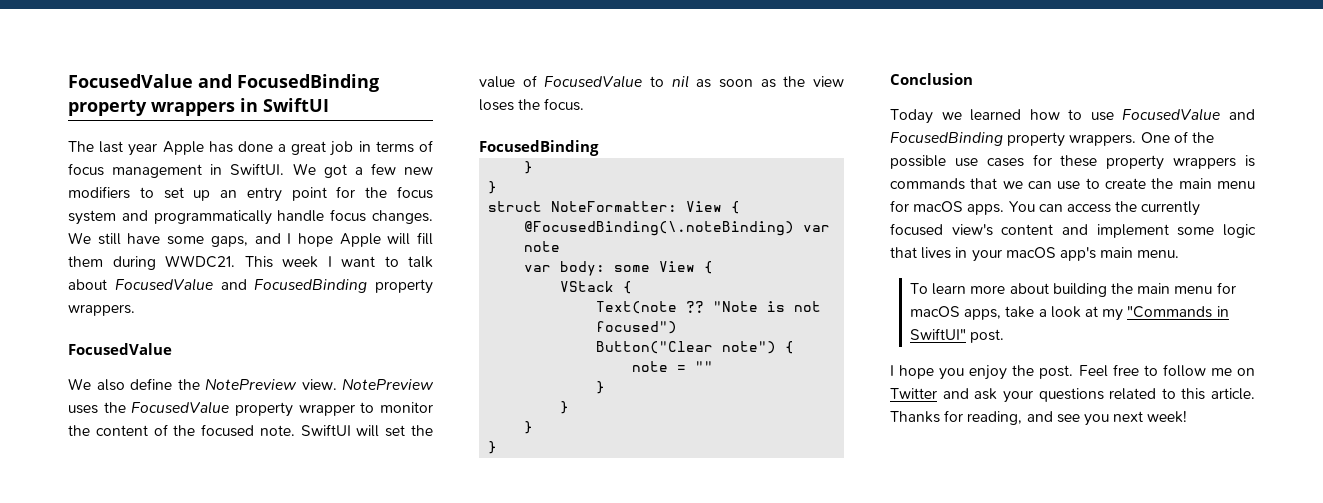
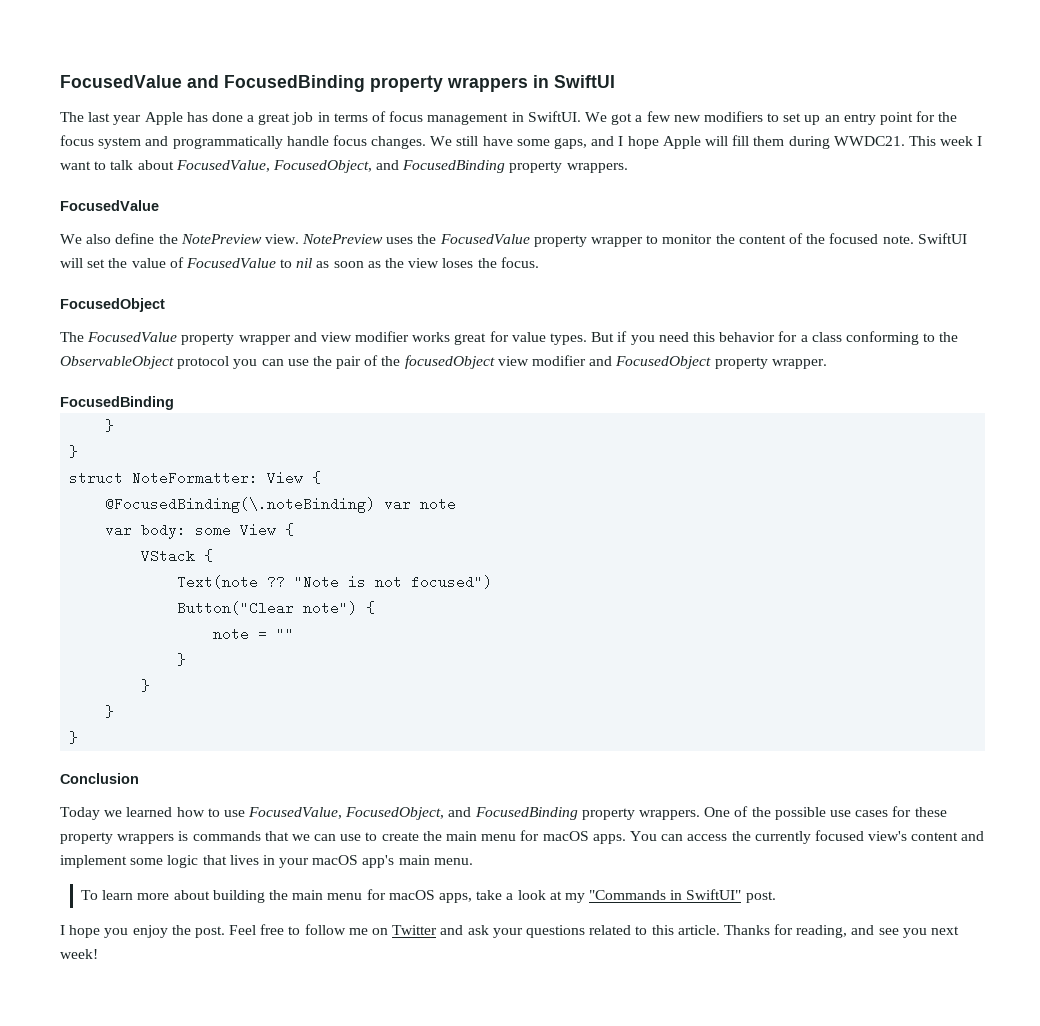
- This week I want to talk about FocusedValue and FocusedBinding property wrappers.
+ This week I want to talk about FocusedValue, FocusedObject, and FocusedBinding property wrappers.
  SwiftUI will set the value of FocusedValue to nil as soon as the view loses the focus.
+ FocusedObject
+ The FocusedValue property wrapper and view modifier works great for value types. But if you need this behavior for a class conforming to the ObservableObject protocol you can use the pair of the focusedObject view modifier and FocusedObject property wrapper.
- Today we learned how to use FocusedValue and FocusedBinding property wrappers.
+ Today we learned how to use FocusedValue, FocusedObject, and FocusedBinding property wrappers.

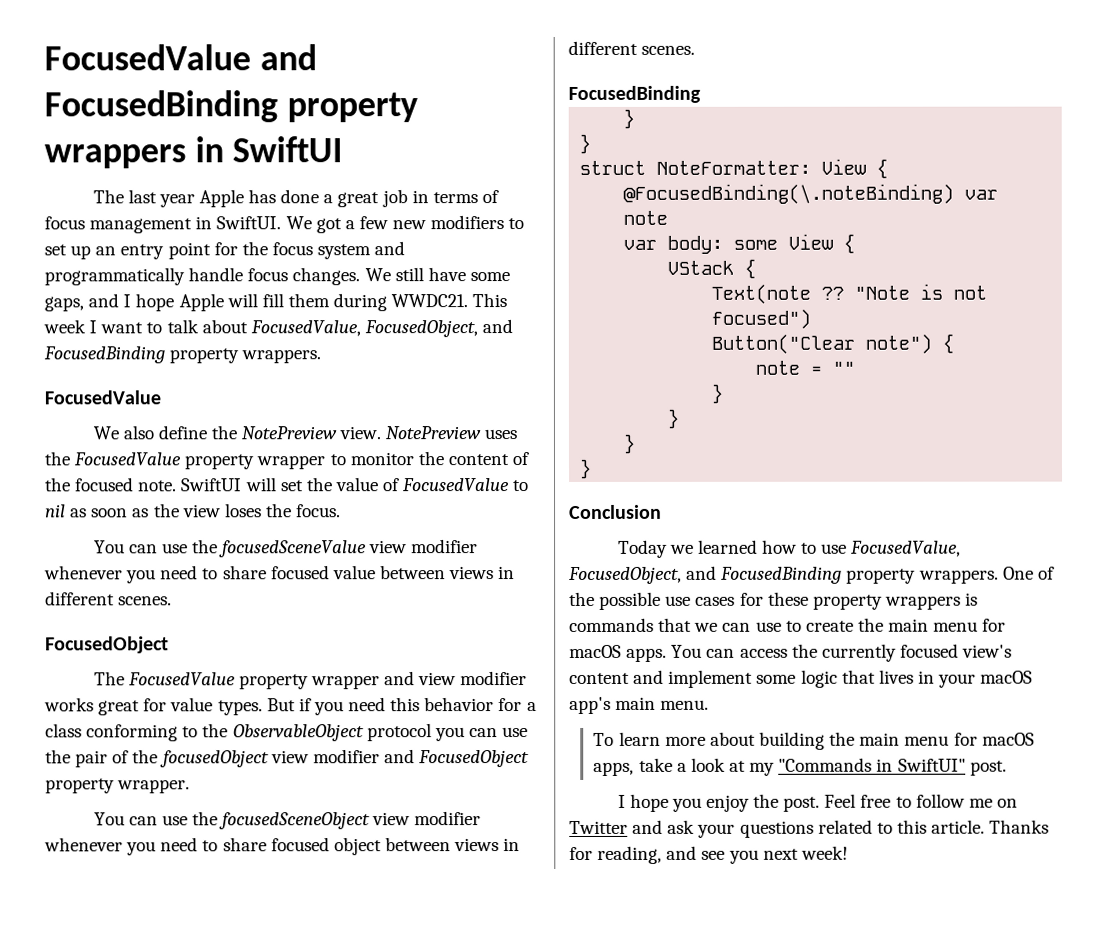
+ You can use the focusedSceneValue view modifier whenever you need to share focused value between views in different scenes.
+ You can use the focusedSceneObject view modifier whenever you need to share focused object between views in different scenes.

